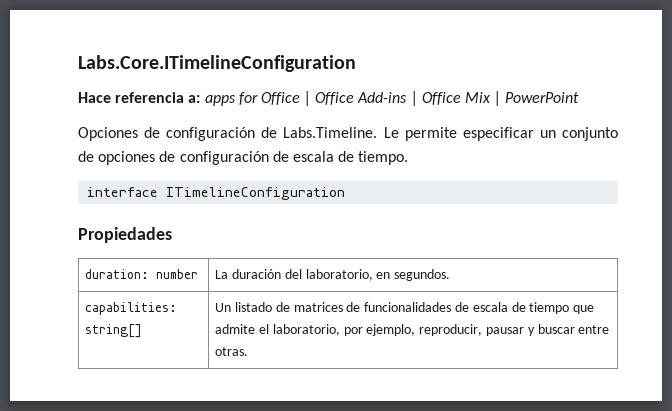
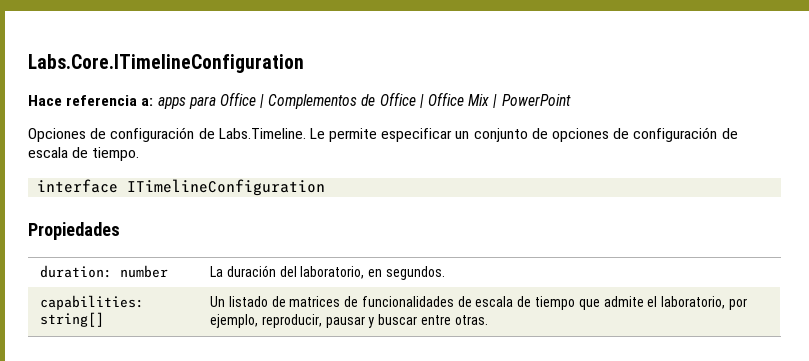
- Hace referencia a: apps for Office | Office Add-ins | Office Mix | PowerPoint
+ Hace referencia a: apps para Office | Complementos de Office | Office Mix | PowerPoint

